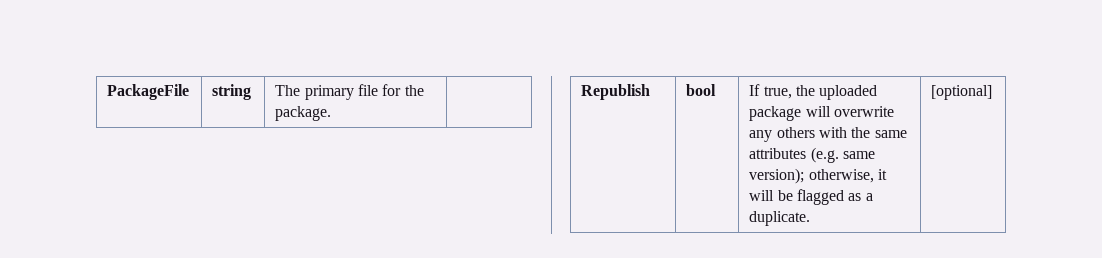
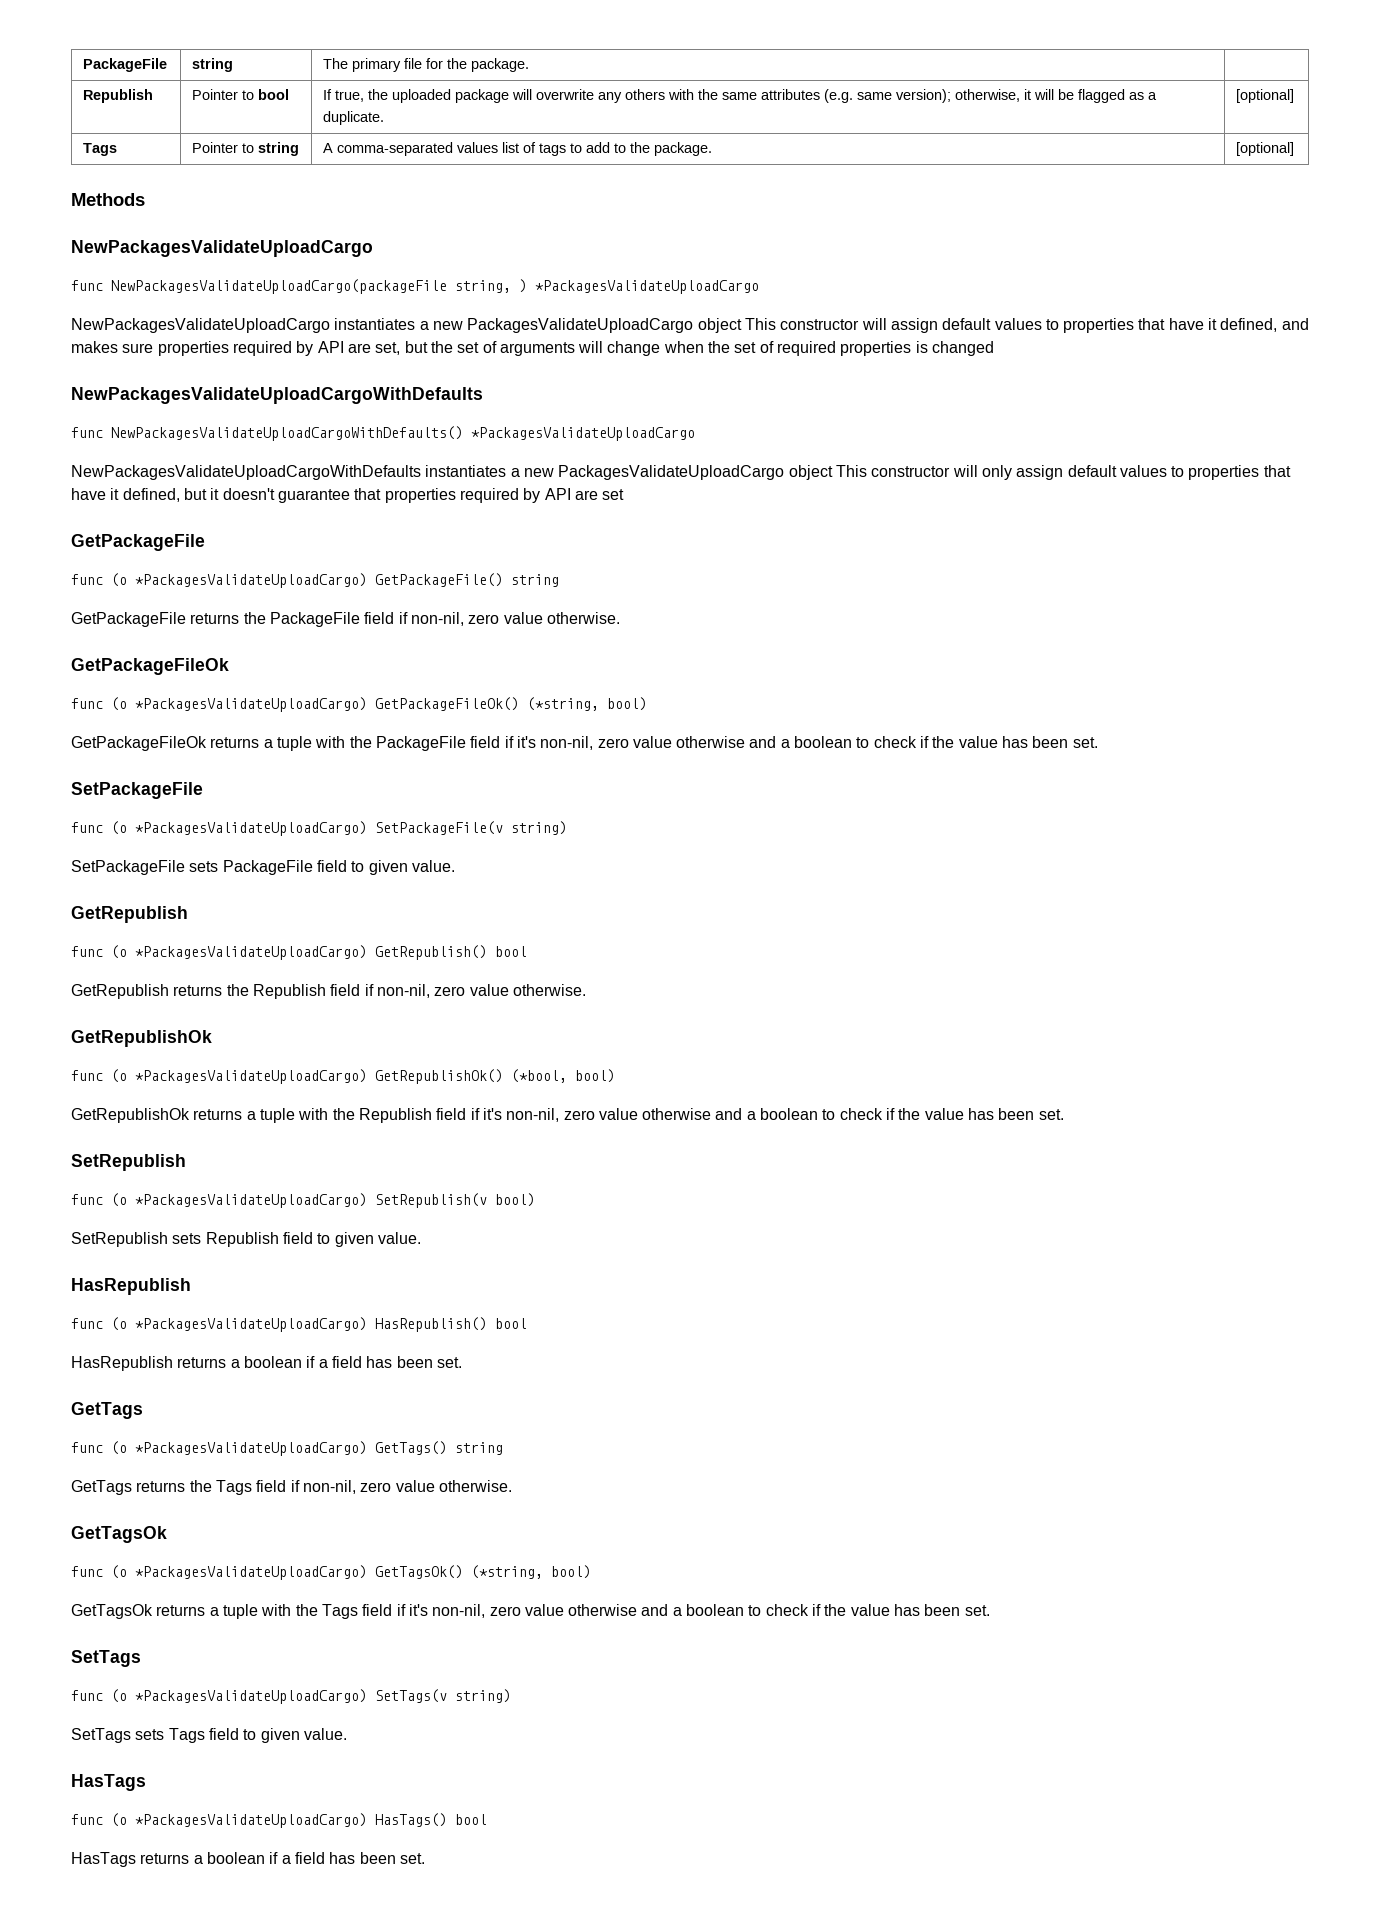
- Republish | bool | If true, the uploaded package will overwrite any others with the same attributes (e.g. same version); otherwise, it will be flagged as a duplicate. | [optional]
+ Republish | Pointer to bool | If true, the uploaded package will overwrite any others with the same attributes (e.g. same version); otherwise, it will be flagged as a duplicate. | [optional]
+ Tags | Pointer to string | A comma-separated values list of tags to add to the package. | [optional]
+ Methods
+ NewPackagesValidateUploadCargo
+ func NewPackagesValidateUploadCargo(packageFile string, ) *PackagesValidateUploadCargo
+ NewPackagesValidateUploadCargo instantiates a new PackagesValidateUploadCargo object This constructor will assign default values to properties that have it defined, and makes sure properties required by API are set, but the set of arguments will change when the set of required properties is changed
+ NewPackagesValidateUploadCargoWithDefaults
+ func NewPackagesValidateUploadCargoWithDefaults() *PackagesValidateUploadCargo
+ NewPackagesValidateUploadCargoWithDefaults instantiates a new PackagesValidateUploadCargo object This constructor will only assign default values to properties that have it defined, but it doesn't guarantee that properties required by API are set
+ GetPackageFile
+ func (o *PackagesValidateUploadCargo) GetPackageFile() string
+ GetPackageFile returns the PackageFile field if non-nil, zero value otherwise.
+ GetPackageFileOk
+ func (o *PackagesValidateUploadCargo) GetPackageFileOk() (*string, bool)
+ GetPackageFileOk returns a tuple with the PackageFile field if it's non-nil, zero value otherwise and a boolean to check if the value has been set.
+ SetPackageFile
+ func (o *PackagesValidateUploadCargo) SetPackageFile(v string)
+ SetPackageFile sets PackageFile field to given value.
+ GetRepublish
+ func (o *PackagesValidateUploadCargo) GetRepublish() bool
+ GetRepublish returns the Republish field if non-nil, zero value otherwise.
+ GetRepublishOk
+ func (o *PackagesValidateUploadCargo) GetRepublishOk() (*bool, bool)
+ GetRepublishOk returns a tuple with the Republish field if it's non-nil, zero value otherwise and a boolean to check if the value has been set.
+ SetRepublish
+ func (o *PackagesValidateUploadCargo) SetRepublish(v bool)
+ SetRepublish sets Republish field to given value.
+ HasRepublish
+ func (o *PackagesValidateUploadCargo) HasRepublish() bool
+ HasRepublish returns a boolean if a field has been set.
+ GetTags
+ func (o *PackagesValidateUploadCargo) GetTags() string
+ GetTags returns the Tags field if non-nil, zero value otherwise.
+ GetTagsOk
+ func (o *PackagesValidateUploadCargo) GetTagsOk() (*string, bool)
+ GetTagsOk returns a tuple with the Tags field if it's non-nil, zero value otherwise and a boolean to check if the value has been set.
+ SetTags
+ func (o *PackagesValidateUploadCargo) SetTags(v string)
+ SetTags sets Tags field to given value.
+ HasTags
+ func (o *PackagesValidateUploadCargo) HasTags() bool
+ HasTags returns a boolean if a field has been set.

